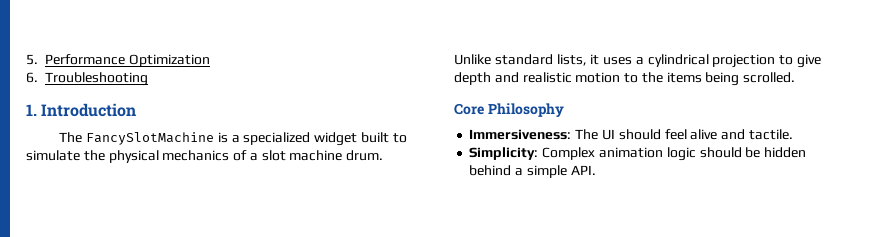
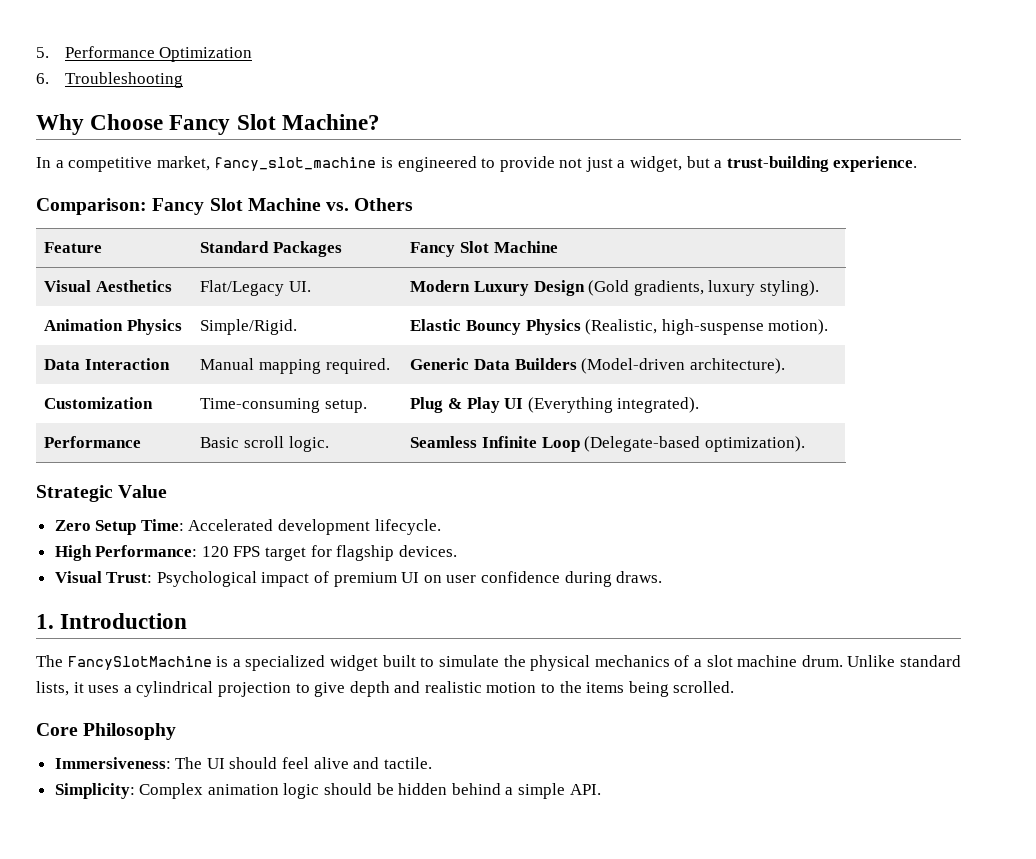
+ Why Choose Fancy Slot Machine?
+ In a competitive market, fancy_slot_machine is engineered to provide not just a widget, but a trust-building experience.
+ Comparison: Fancy Slot Machine vs. Others
+ Feature | Standard Packages | Fancy Slot Machine
+ Visual Aesthetics | Flat/Legacy UI. | Modern Luxury Design (Gold gradients, luxury styling).
+ Animation Physics | Simple/Rigid. | Elastic Bouncy Physics (Realistic, high-suspense motion).
+ Data Interaction | Manual mapping required. | Generic Data Builders (Model-driven architecture).
+ Customization | Time-consuming setup. | Plug & Play UI (Everything integrated).
+ Performance | Basic scroll logic. | Seamless Infinite Loop (Delegate-based optimization).
+ Strategic Value
+ Zero Setup Time: Accelerated development lifecycle.
+ High Performance: 120 FPS target for flagship devices.
+ Visual Trust: Psychological impact of premium UI on user confidence during draws.

